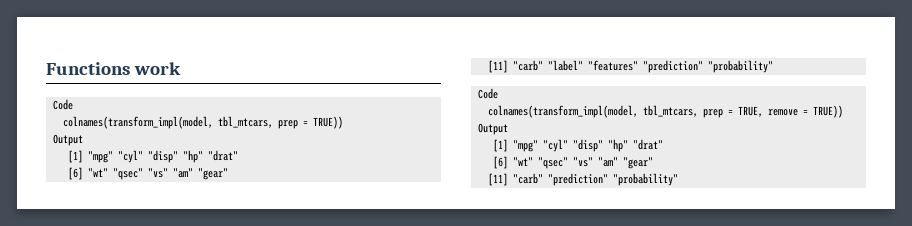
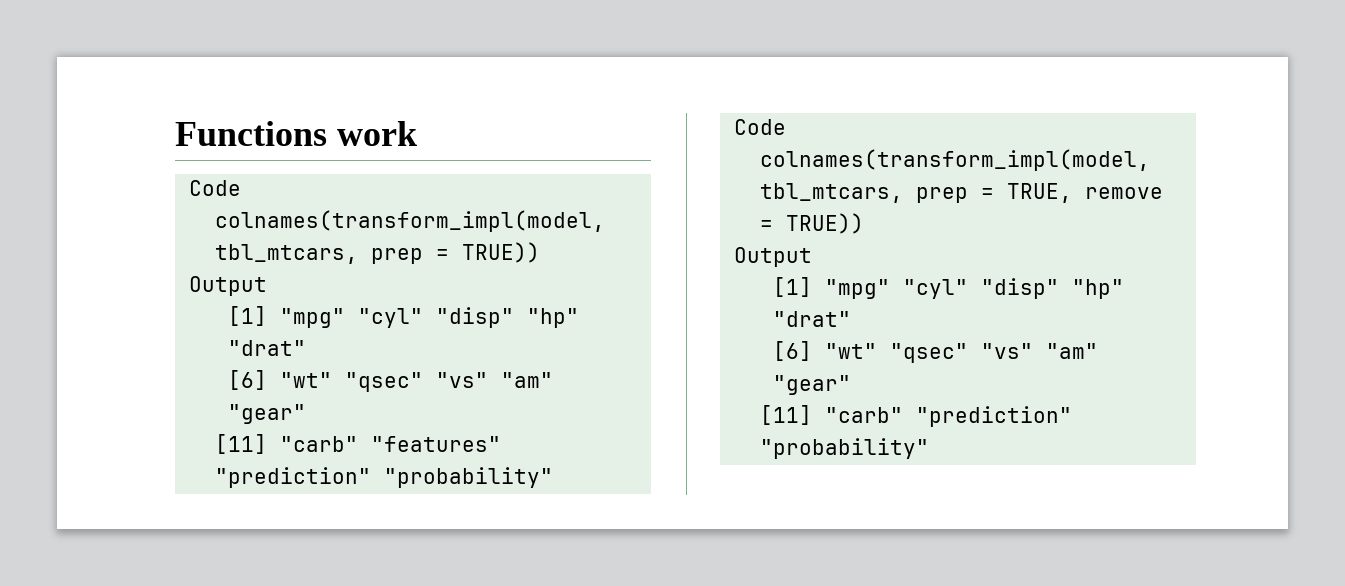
- [11] "carb" "label" "features" "prediction" "probability"
+ [11] "carb" "features" "prediction" "probability"

